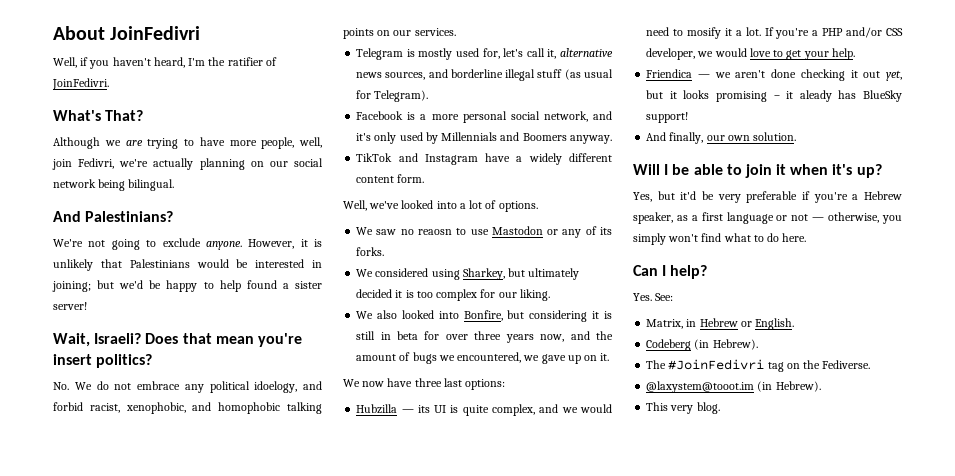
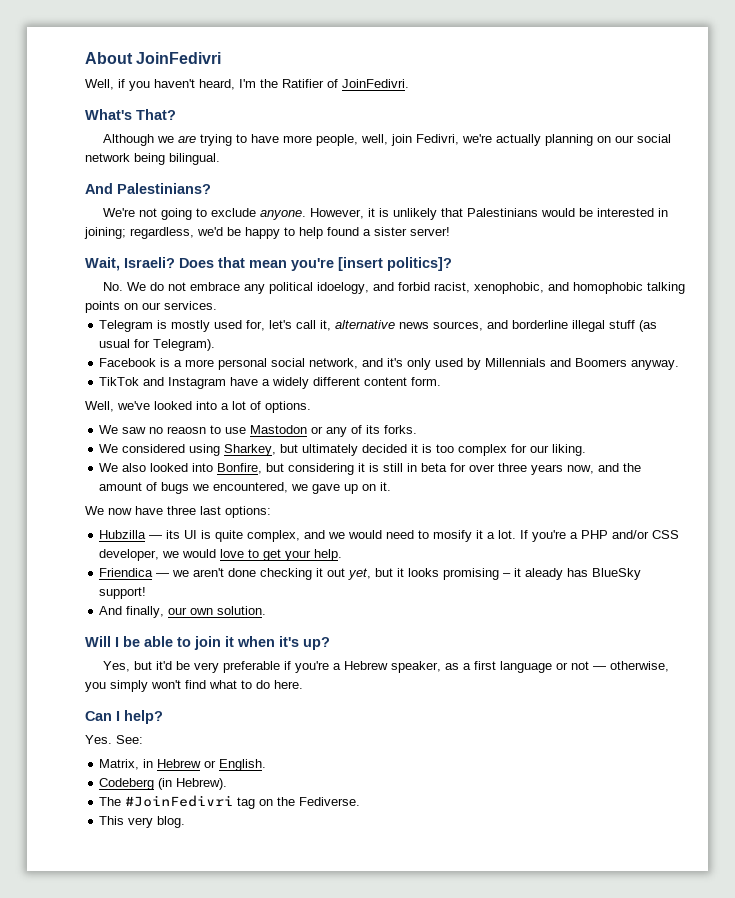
- Well, if you haven't heard, I'm the ratifier of JoinFedivri.
+ Well, if you haven't heard, I'm the Ratifier of JoinFedivri.
- However, it is unlikely that Palestinians would be interested in joining; but we'd be happy to help found a sister server!
+ However, it is unlikely that Palestinians would be interested in joining; regardless, we'd be happy to help found a sister server!
- Does that mean you're insert politics?
+ Does that mean you're [insert politics]?
- @laxystem@tooot.im (in Hebrew).

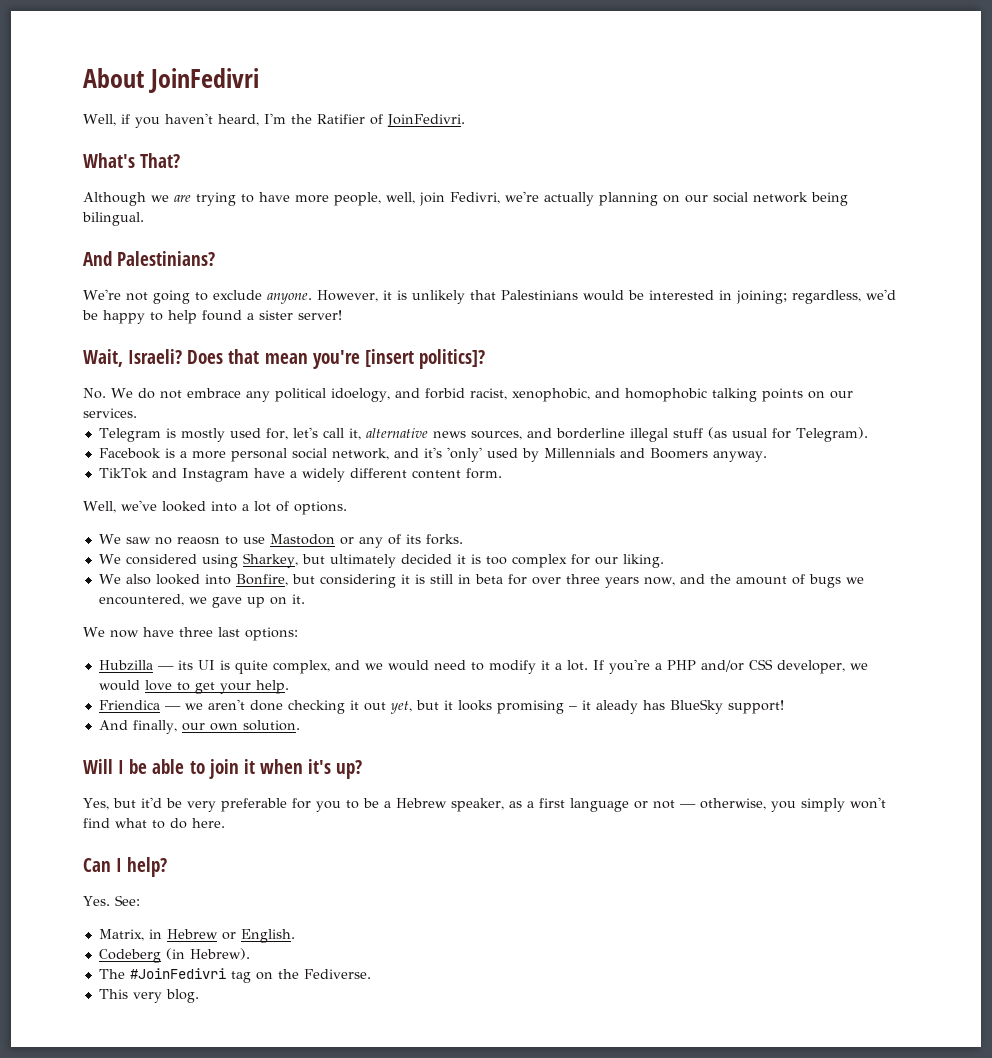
- Facebook is a more personal social network, and it's only used by Millennials and Boomers anyway.
+ Facebook is a more personal social network, and it's 'only' used by Millennials and Boomers anyway.
- Hubzilla — its UI is quite complex, and we would need to mosify it a lot.
+ Hubzilla — its UI is quite complex, and we would need to modify it a lot.
- Yes, but it'd be very preferable if you're a Hebrew speaker, as a first language or not — otherwise, you simply won't find what to do here.
+ Yes, but it'd be very preferable for you to be a Hebrew speaker, as a first language or not — otherwise, you simply won't find what to do here.

